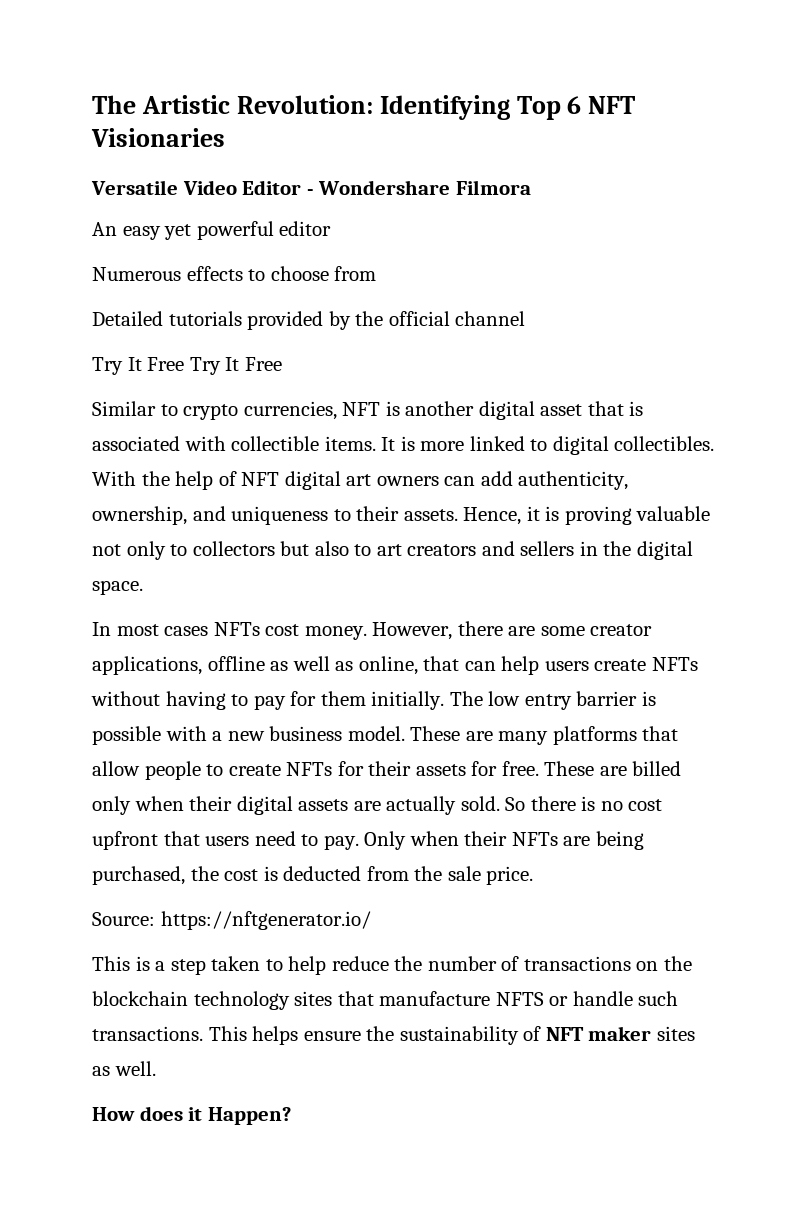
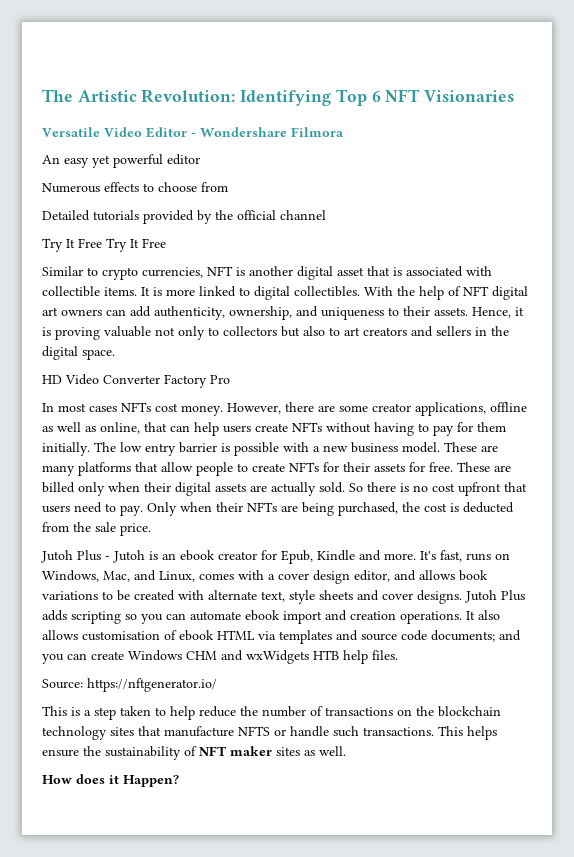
+ HD Video Converter Factory Pro
+ Jutoh Plus - Jutoh is an ebook creator for Epub, Kindle and more. It's fast, runs on Windows, Mac, and Linux, comes with a cover design editor, and allows book variations to be created with alternate text, style sheets and cover designs. Jutoh Plus adds scripting so you can automate ebook import and creation operations. It also allows customisation of ebook HTML via templates and source code documents; and you can create Windows CHM and wxWidgets HTB help files.

